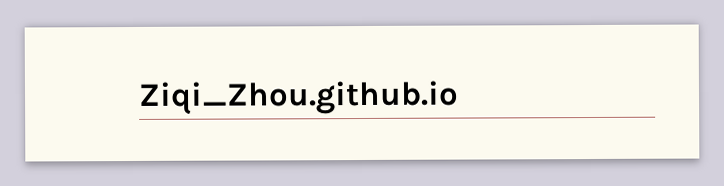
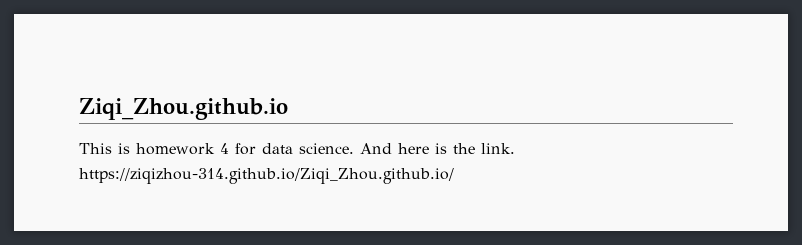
+ This is homework 4 for data science. And here is the link. https://ziqizhou-314.github.io/Ziqi_Zhou.github.io/

